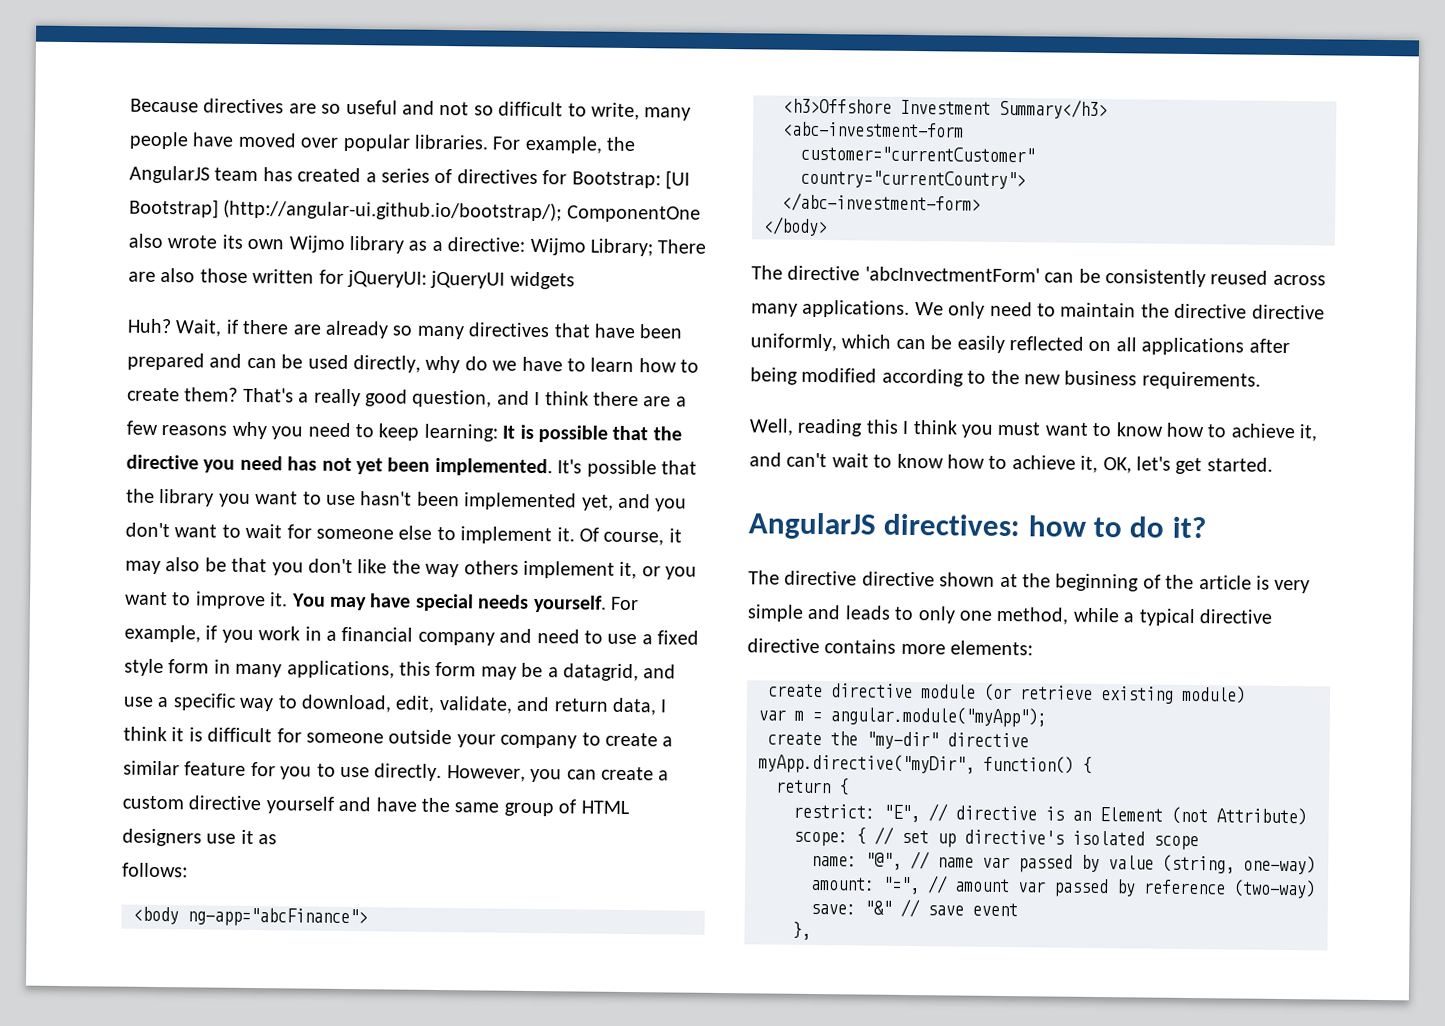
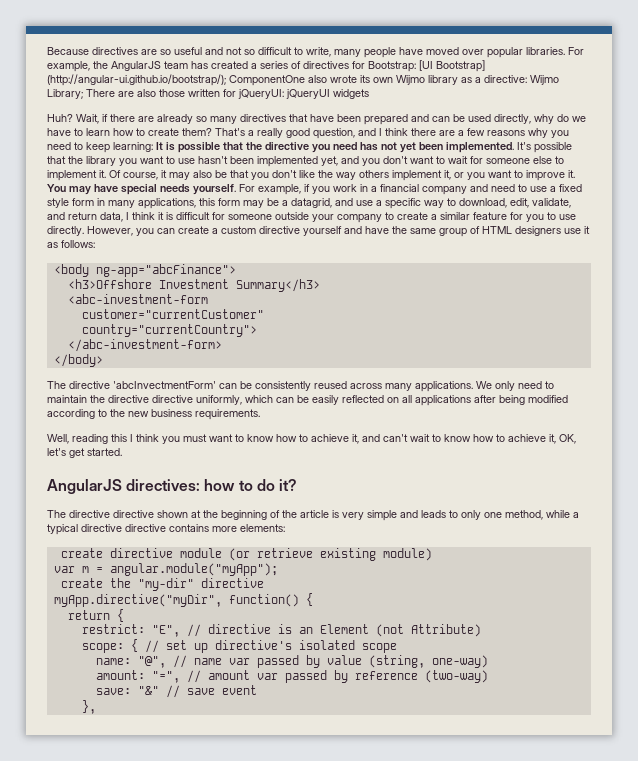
- However, you can create a custom directive yourself and have the same group of HTML designers use it as
- follows:
+ However, you can create a custom directive yourself and have the same group of HTML designers use it as follows:

